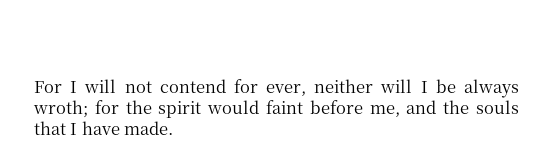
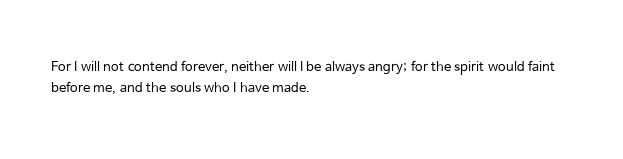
- For I will not contend for ever, neither will I be always wroth; for the spirit would faint before me, and the souls that I have made.
+ For I will not contend forever, neither will I be always angry; for the spirit would faint before me, and the souls who I have made.

